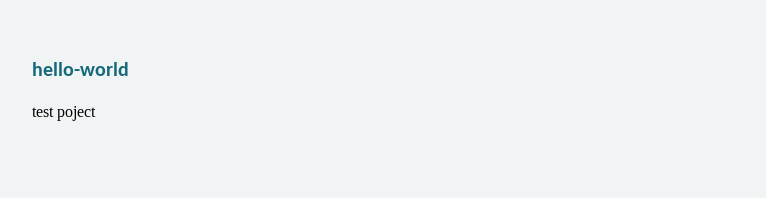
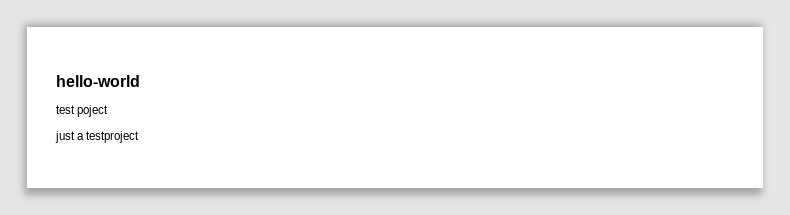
+ just a testproject

